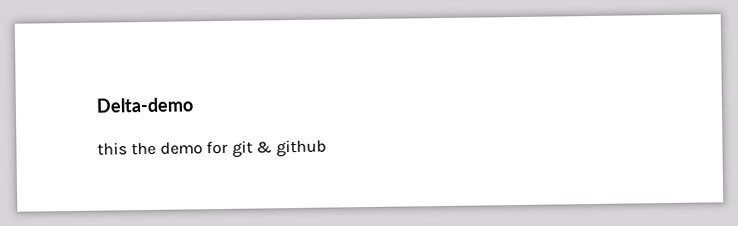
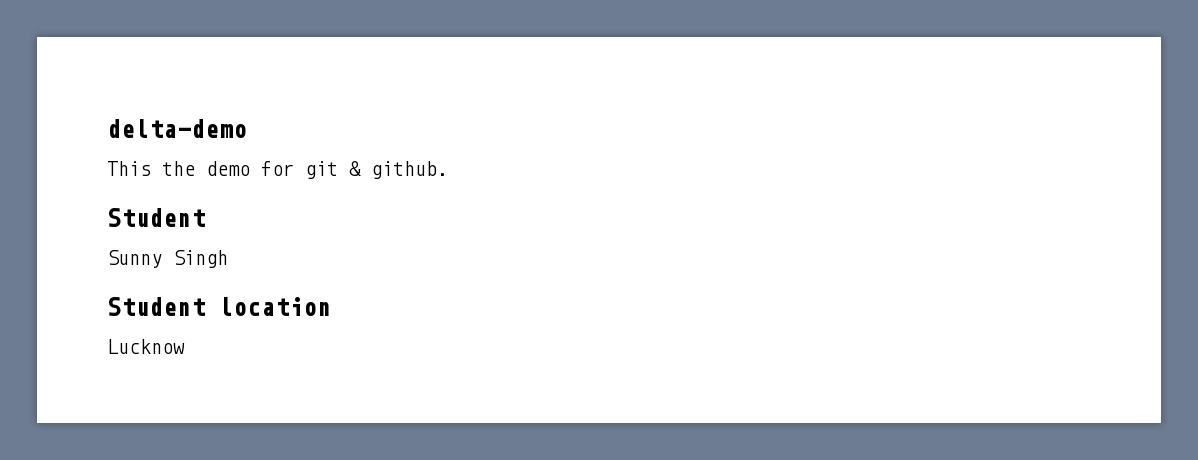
- Delta-demo
- this the demo for git & github
+ delta-demo
+ This the demo for git & github.
+ Student
+ Sunny Singh
+ Student location
+ Lucknow

